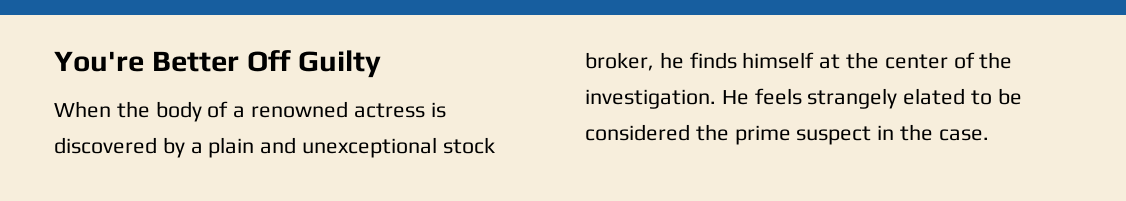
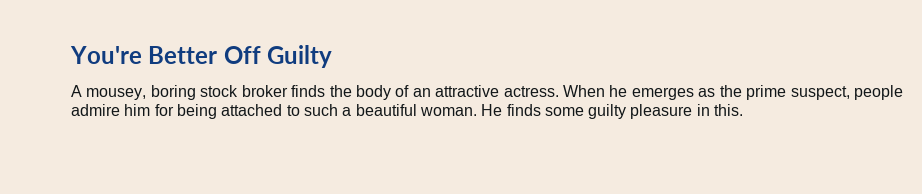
- When the body of a renowned actress is discovered by a plain and unexceptional stock broker, he finds himself at the center of the investigation. He feels strangely elated to be considered the prime suspect in the case.
+ A mousey, boring stock broker finds the body of an attractive actress. When he emerges as the prime suspect, people admire him for being attached to such a beautiful woman. He finds some guilty pleasure in this.

